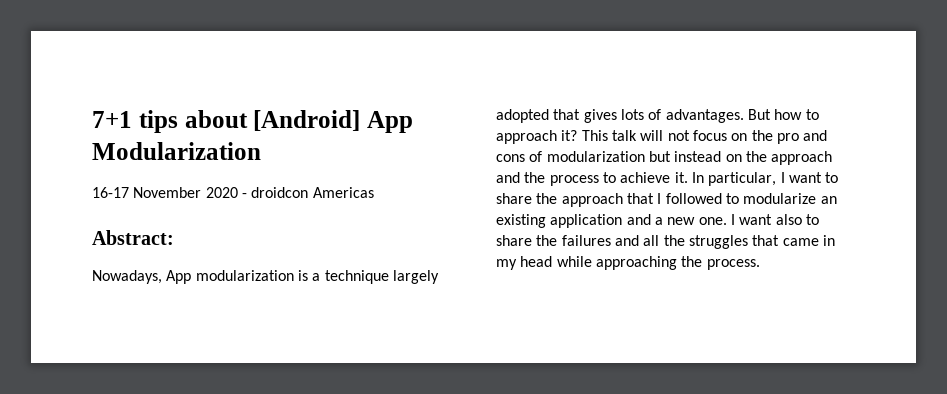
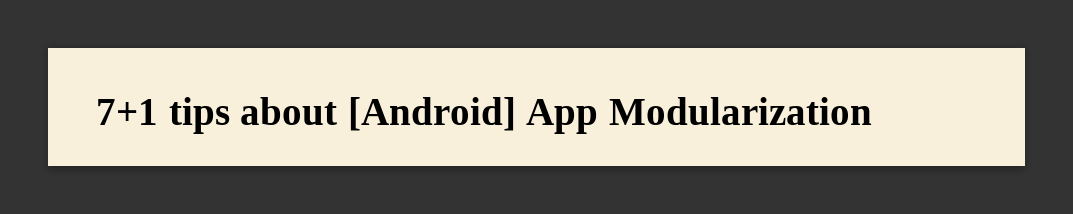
- 16-17 November 2020 - droidcon Americas
- Abstract:
- Nowadays, App modularization is a technique largely adopted that gives lots of advantages. But how to approach it? This talk will not focus on the pro and cons of modularization but instead on the approach and the process to achieve it. In particular, I want to share the approach that I followed to modularize an existing application and a new one. I want also to share the failures and all the struggles that came in my head while approaching the process.

